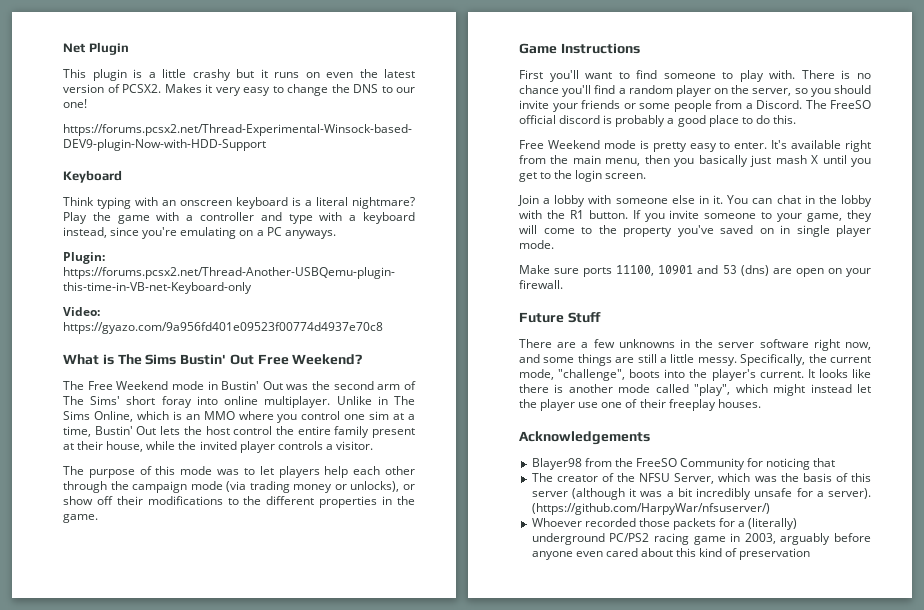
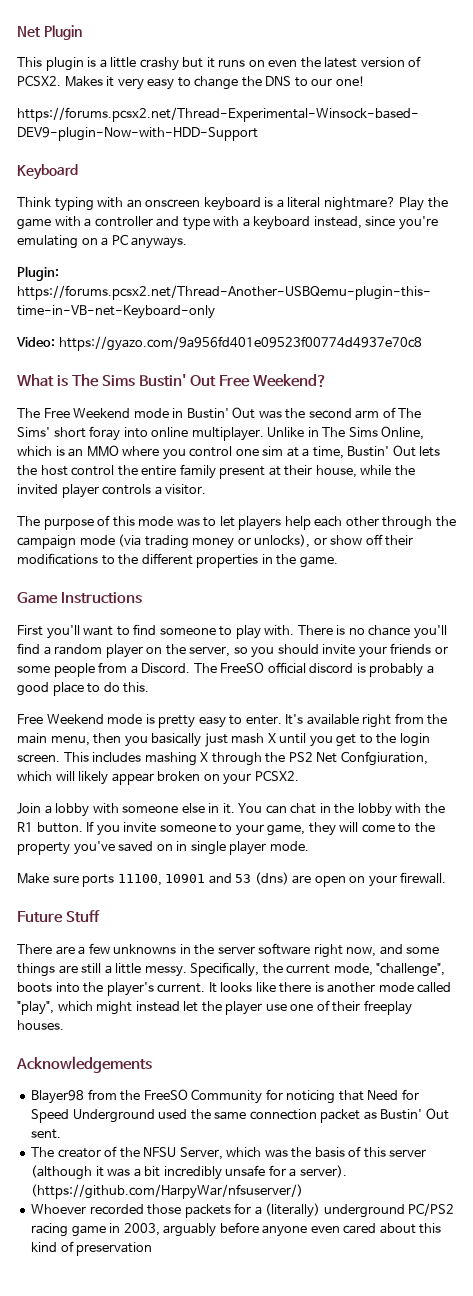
+ This includes mashing X through the PS2 Net Confgiuration, which will likely appear broken on your PCSX2.
- Blayer98 from the FreeSO Community for noticing that
+ Blayer98 from the FreeSO Community for noticing that Need for Speed Underground used the same connection packet as Bustin' Out sent.

